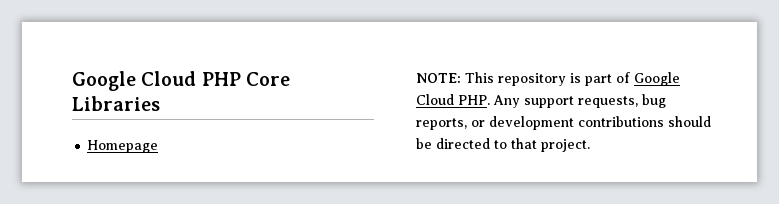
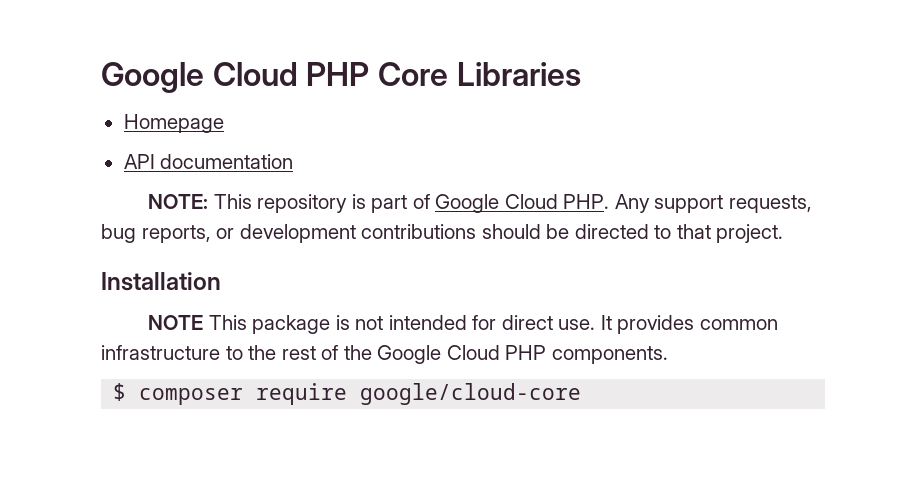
+ API documentation
+ Installation
+ NOTE This package is not intended for direct use. It provides common infrastructure to the rest of the Google Cloud PHP components.
+ $ composer require google/cloud-core

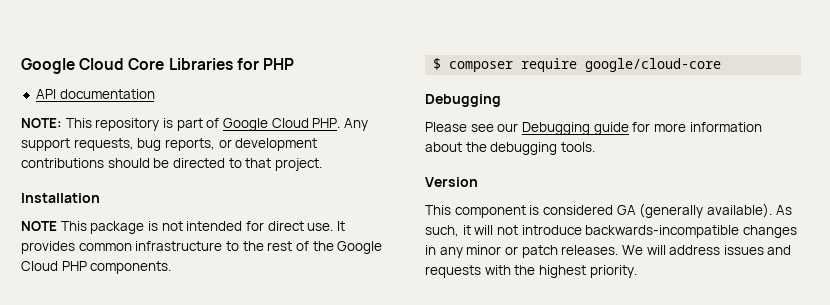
- Google Cloud PHP Core Libraries
- Homepage
+ Google Cloud Core Libraries for PHP
  $ composer require google/cloud-core
+ Debugging
+ Please see our Debugging guide for more information about the debugging tools.
+ Version
+ This component is considered GA (generally available). As such, it will not introduce backwards-incompatible changes in any minor or patch releases. We will address issues and requests with the highest priority.

